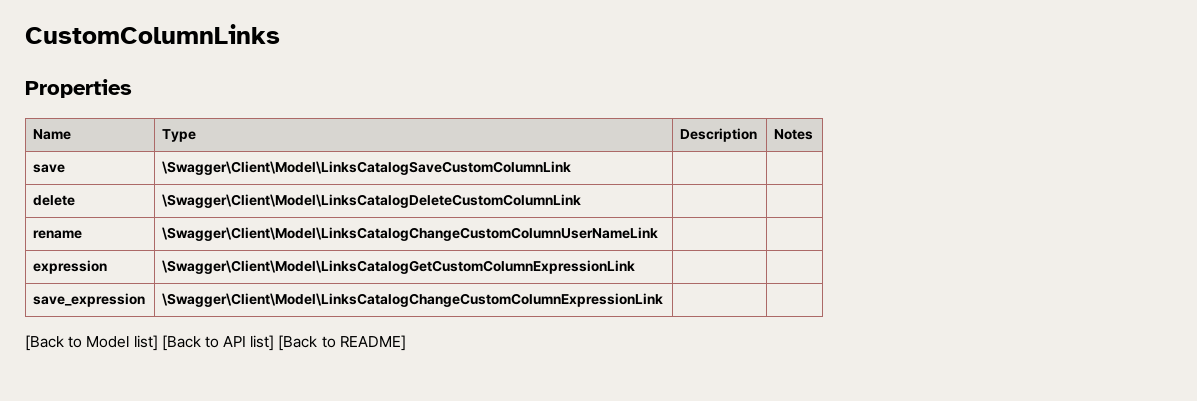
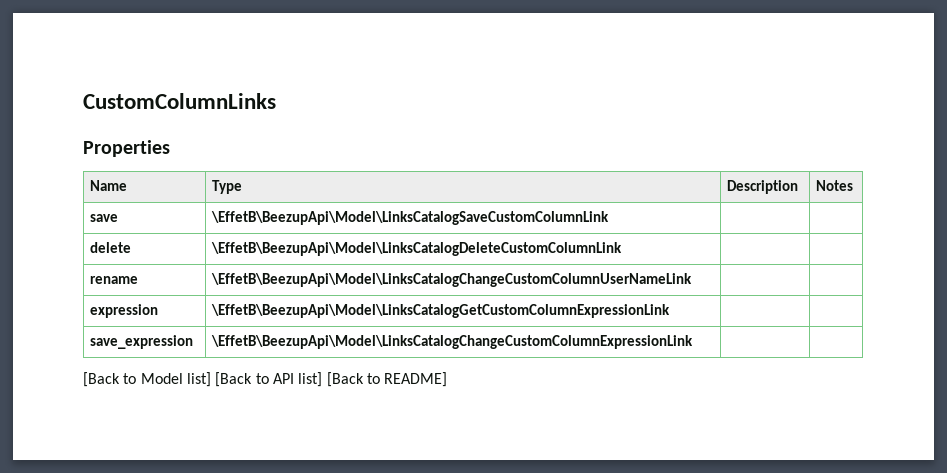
- save | \Swagger\Client\Model\LinksCatalogSaveCustomColumnLink | |
+ save | \EffetB\BeezupApi\Model\LinksCatalogSaveCustomColumnLink | |
- delete | \Swagger\Client\Model\LinksCatalogDeleteCustomColumnLink | |
+ delete | \EffetB\BeezupApi\Model\LinksCatalogDeleteCustomColumnLink | |
- rename | \Swagger\Client\Model\LinksCatalogChangeCustomColumnUserNameLink | |
+ rename | \EffetB\BeezupApi\Model\LinksCatalogChangeCustomColumnUserNameLink | |
- expression | \Swagger\Client\Model\LinksCatalogGetCustomColumnExpressionLink | |
+ expression | \EffetB\BeezupApi\Model\LinksCatalogGetCustomColumnExpressionLink | |
- save_expression | \Swagger\Client\Model\LinksCatalogChangeCustomColumnExpressionLink | |
+ save_expression | \EffetB\BeezupApi\Model\LinksCatalogChangeCustomColumnExpressionLink | |

